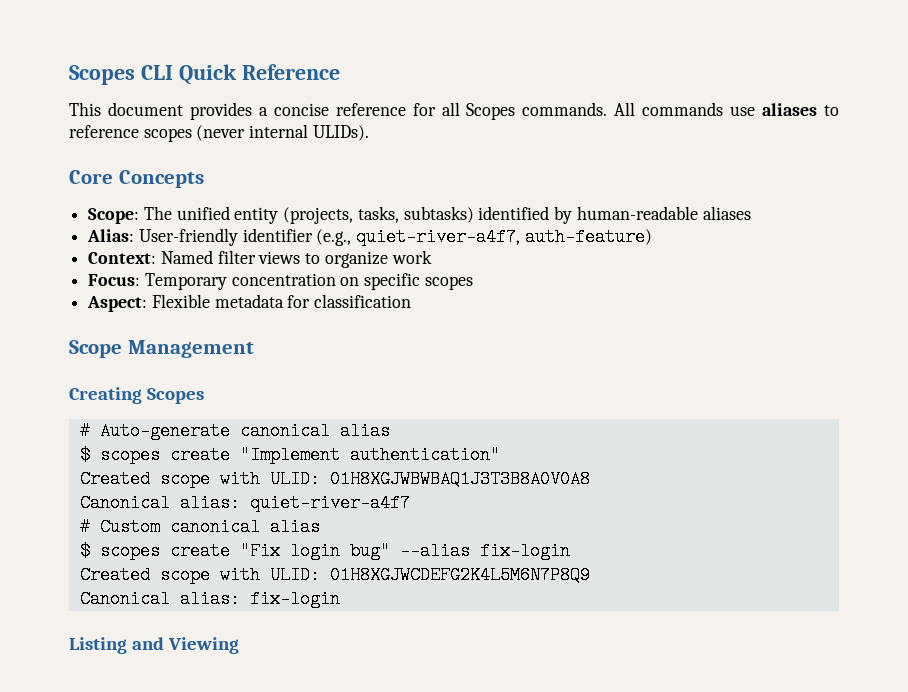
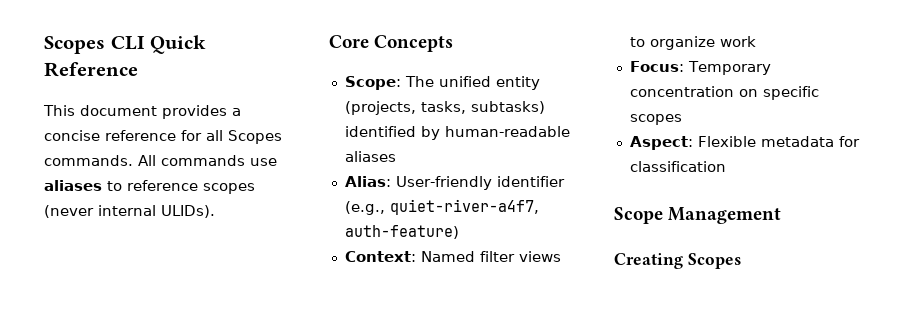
- # Auto-generate canonical alias
- $ scopes create "Implement authentication"
- Created scope with ULID: 01H8XGJWBWBAQ1J3T3B8A0V0A8
- Canonical alias: quiet-river-a4f7
- # Custom canonical alias
- $ scopes create "Fix login bug" --alias fix-login
- Created scope with ULID: 01H8XGJWCDEFG2K4L5M6N7P8Q9
- Canonical alias: fix-login
- Listing and Viewing

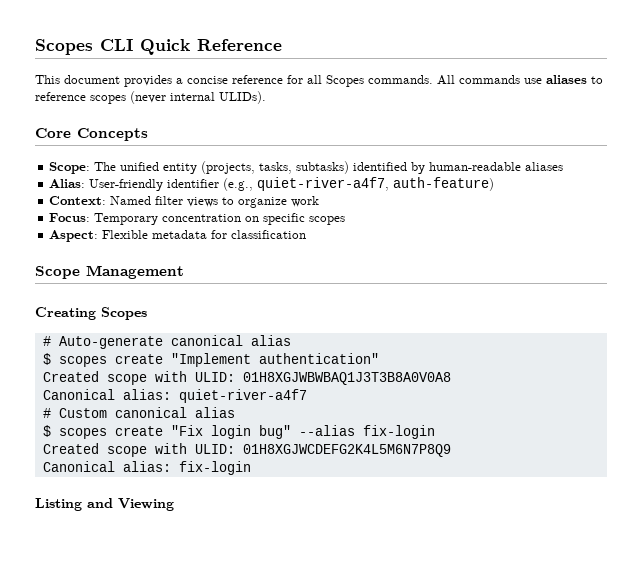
+ # Auto-generate canonical alias
+ $ scopes create "Implement authentication"
+ Created scope with ULID: 01H8XGJWBWBAQ1J3T3B8A0V0A8
+ Canonical alias: quiet-river-a4f7
+ # Custom canonical alias
+ $ scopes create "Fix login bug" --alias fix-login
+ Created scope with ULID: 01H8XGJWCDEFG2K4L5M6N7P8Q9
+ Canonical alias: fix-login
+ Listing and Viewing

